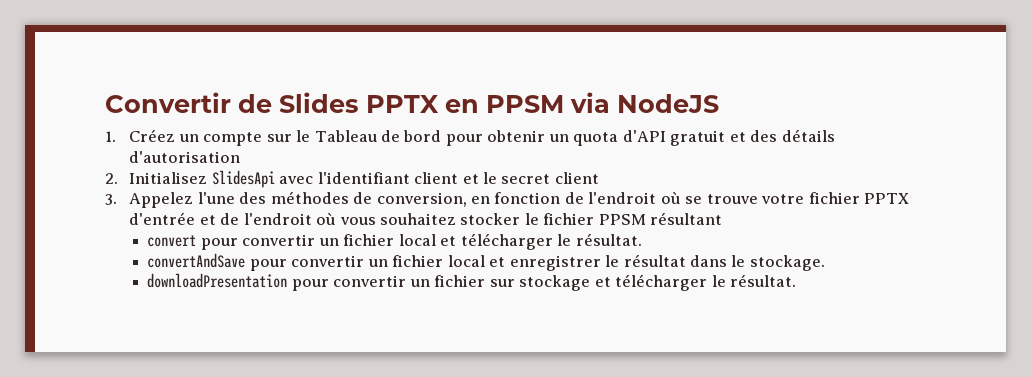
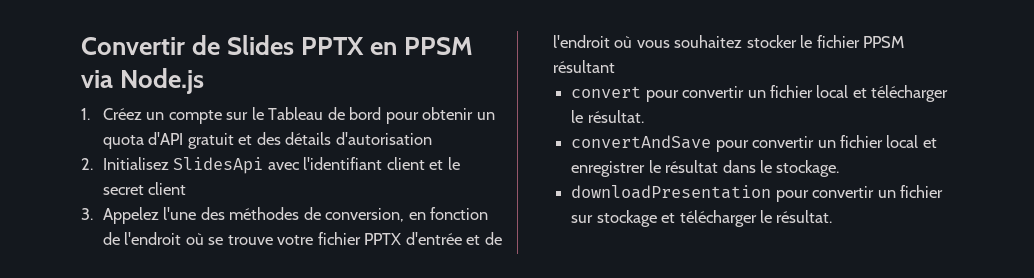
- Convertir de Slides PPTX en PPSM via NodeJS
+ Convertir de Slides PPTX en PPSM via Node.js

